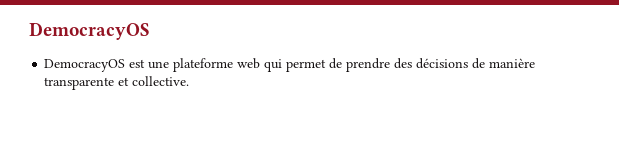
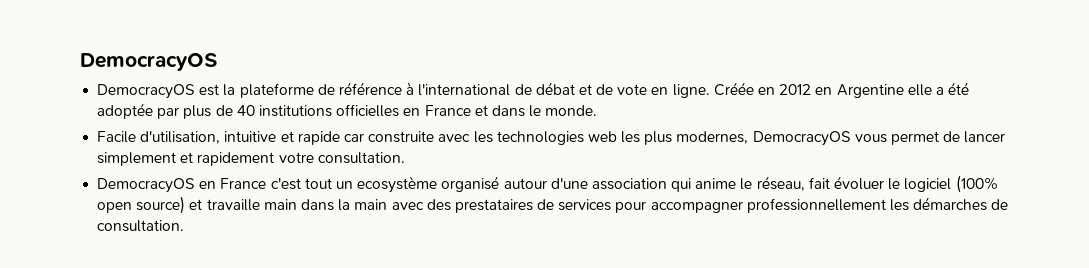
- DemocracyOS est une plateforme web qui permet de prendre des décisions de manière transparente et collective.
+ DemocracyOS est la plateforme de référence à l'international de débat et de vote en ligne. Créée en 2012 en Argentine elle a été adoptée par plus de 40 institutions officielles en France et dans le monde.
+ Facile d'utilisation, intuitive et rapide car construite avec les technologies web les plus modernes, DemocracyOS vous permet de lancer simplement et rapidement votre consultation.
+ DemocracyOS en France c'est tout un ecosystème organisé autour d'une association qui anime le réseau, fait évoluer le logiciel (100% open source) et travaille main dans la main avec des prestataires de services pour accompagner professionnellement les démarches de consultation.

